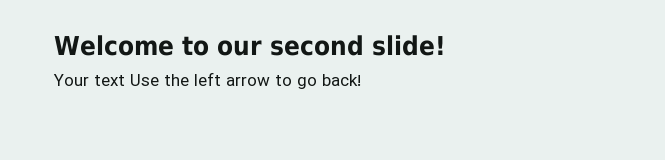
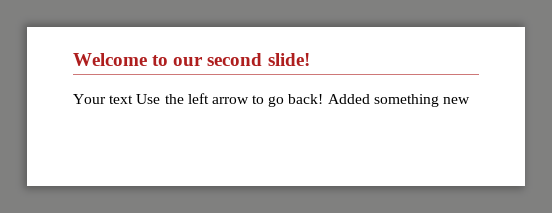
+ Added something new

